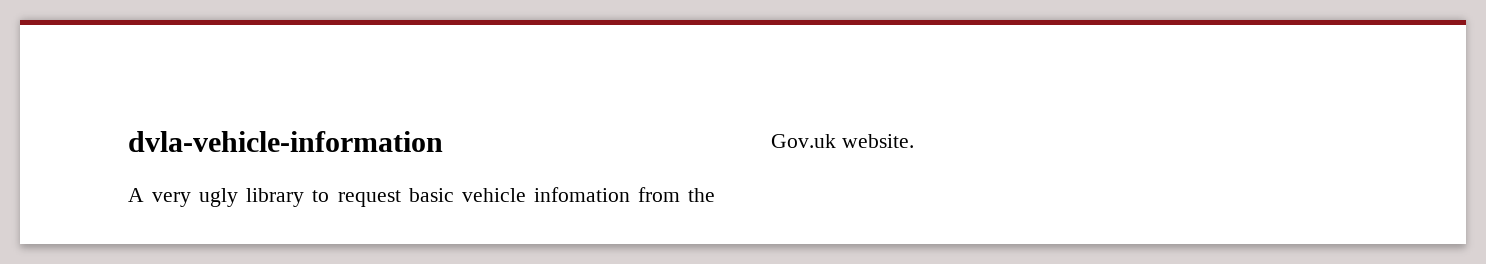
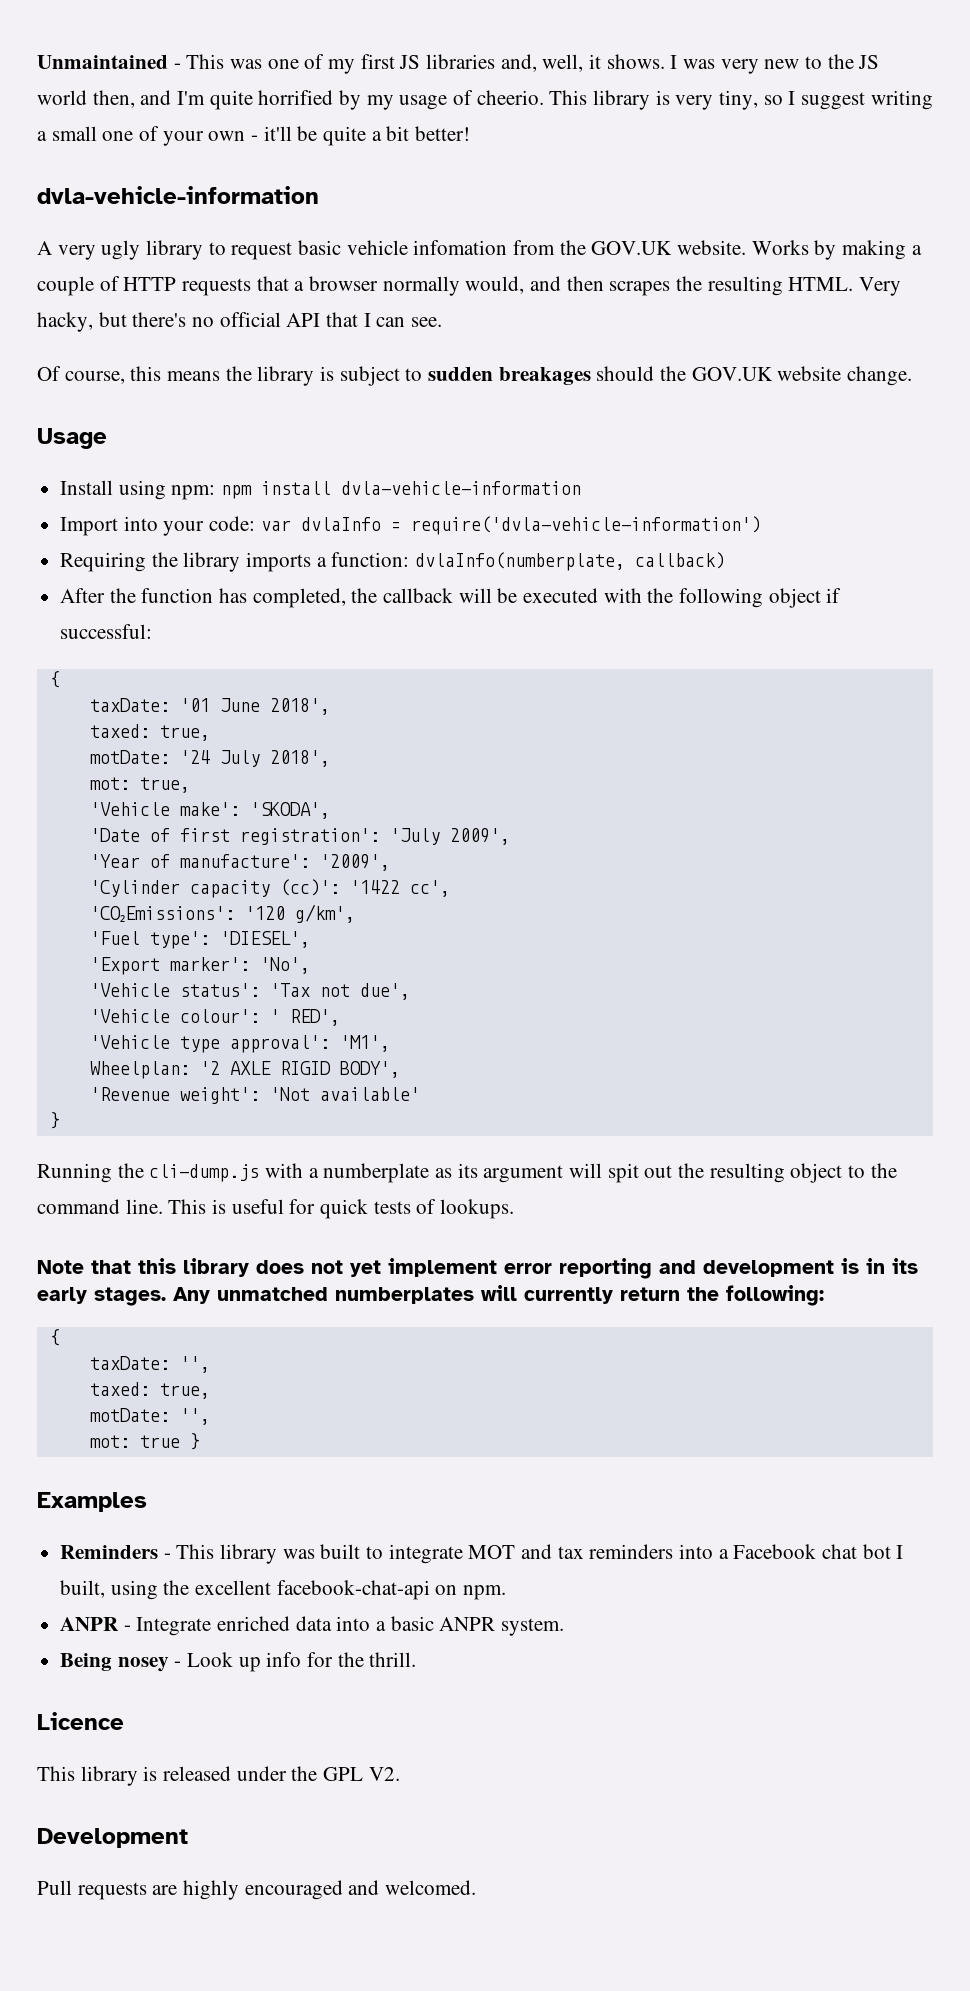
+ Unmaintained - This was one of my first JS libraries and, well, it shows. I was very new to the JS world then, and I'm quite horrified by my usage of cheerio. This library is very tiny, so I suggest writing a small one of your own - it'll be quite a bit better!
- A very ugly library to request basic vehicle infomation from the Gov.uk website.
+ A very ugly library to request basic vehicle infomation from the GOV.UK website. Works by making a couple of HTTP requests that a browser normally would, and then scrapes the resulting HTML. Very hacky, but there's no official API that I can see.
+ Of course, this means the library is subject to sudden breakages should the GOV.UK website change.
+ Usage
+ Install using npm: npm install dvla-vehicle-information
+ Import into your code: var dvlaInfo = require('dvla-vehicle-information')
+ Requiring the library imports a function: dvlaInfo(numberplate, callback)
+ After the function has completed, the callback will be executed with the following object if successful:
+ {
+ taxDate: '01 June 2018',
+ taxed: true,
+ motDate: '24 July 2018',
+ mot: true,
+ 'Vehicle make': 'SKODA',
+ 'Date of first registration': 'July 2009',
+ 'Year of manufacture': '2009',
+ 'Cylinder capacity (cc)': '1422 cc',
+ 'CO₂Emissions': '120 g/km',
+ 'Fuel type': 'DIESEL',
+ 'Export marker': 'No',
+ 'Vehicle status': 'Tax not due',
+ 'Vehicle colour': ' RED',
+ 'Vehicle type approval': 'M1',
+ Wheelplan: '2 AXLE RIGID BODY',
+ 'Revenue weight': 'Not available'
+ }
+ Running the cli-dump.js with a numberplate as its argument will spit out the resulting object to the command line. This is useful for quick tests of lookups.
+ Note that this library does not yet implement error reporting and development is in its early stages. Any unmatched numberplates will currently return the following:
+ {
+ taxDate: '',
+ taxed: true,
+ motDate: '',
+ mot: true }
+ Examples
+ Reminders - This library was built to integrate MOT and tax reminders into a Facebook chat bot I built, using the excellent facebook-chat-api on npm.
+ ANPR - Integrate enriched data into a basic ANPR system.
+ Being nosey - Look up info for the thrill.
+ Licence
+ This library is released under the GPL V2.
+ Development
+ Pull requests are highly encouraged and welcomed.

